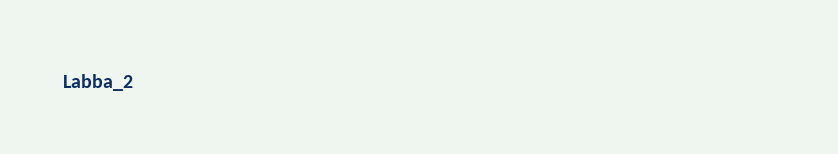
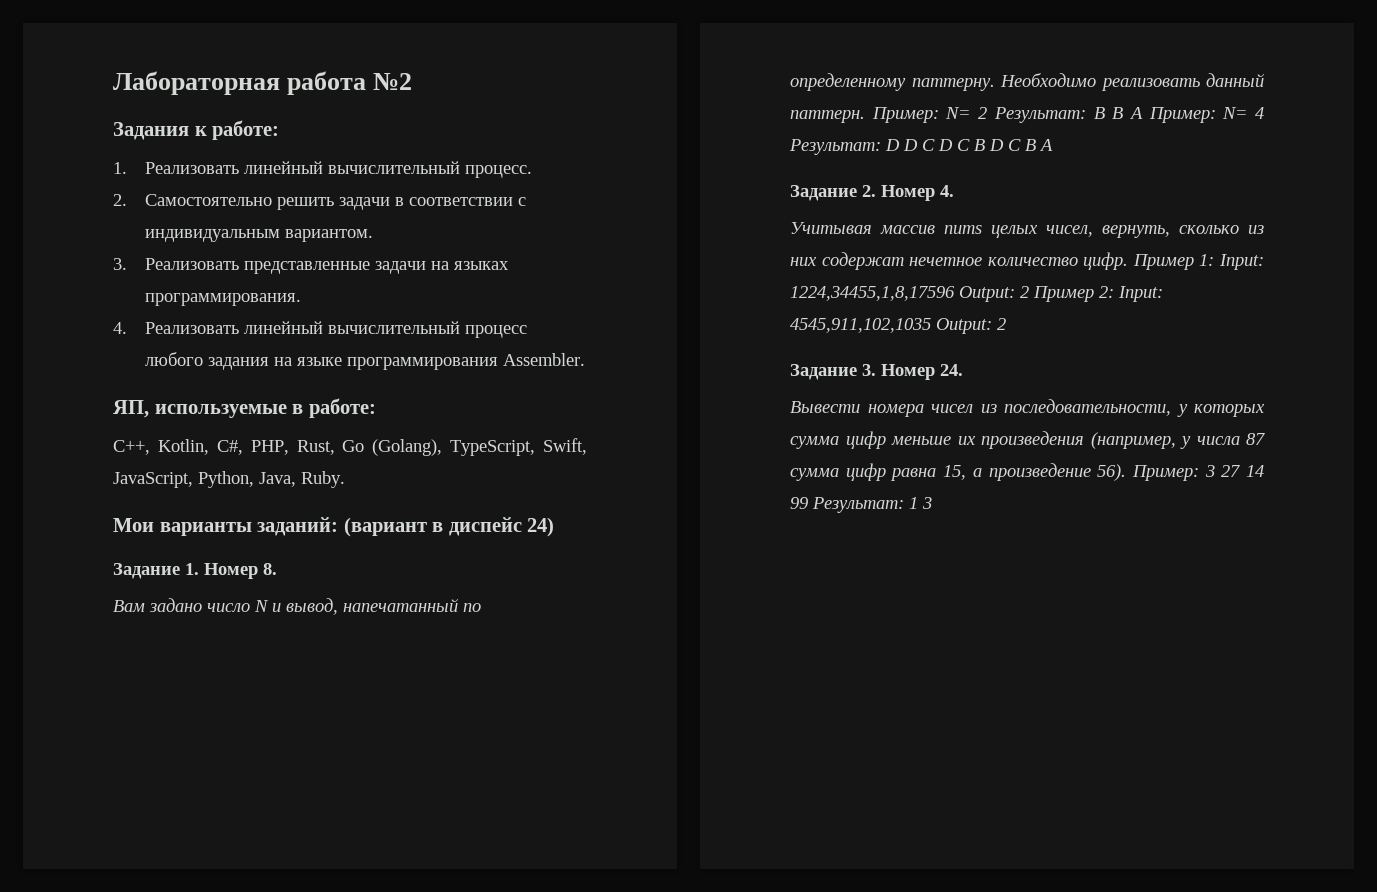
- Labba_2
+ Лабораторная работа №2
+ Задания к работе:
+ 1. Реализовать линейный вычислительный процесс.
+ 2. Самостоятельно решить задачи в соответствии с индивидуальным вариантом.
+ 3. Реализовать представленные задачи на языках программирования.
+ 4. Реализовать линейный вычислительный процесс любого задания на языке программирования Assembler.
+ ЯП, используемые в работе:
+ C++, Kotlin, С#, PHP, Rust, Go (Golang), TypeScript, Swift, JavaScript, Python, Java, Ruby.
+ Мои варианты заданий: (вариант в диспейс 24)
+ Задание 1. Номер 8.
+ Вам задано число N и вывод, напечатанный по определенному паттерну. Необходимо реализовать данный паттерн. Пример: N= 2 Результат: B B A Пример: N= 4 Результат: D D C D C B D C B A
+ Задание 2. Номер 4.
+ Учитывая массив nums целых чисел, вернуть, сколько из них содержат нечетное количество цифр. Пример 1: Input: 1224,34455,1,8,17596 Output: 2 Пример 2: Input: 4545,911,102,1035 Output: 2
+ Задание 3. Номер 24.
+ Вывести номера чисел из последовательности, у которых сумма цифр меньше их произведения (например, у числа 87 сумма цифр равна 15, а произведение 56). Пример: 3 27 14 99 Результат: 1 3

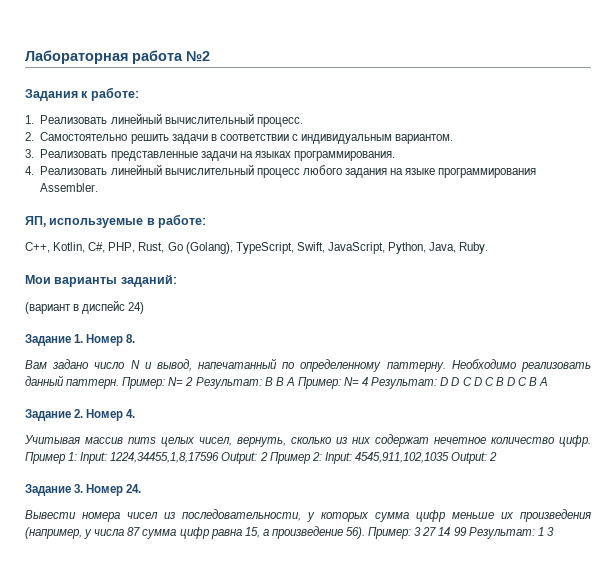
- Мои варианты заданий: (вариант в диспейс 24)
+ Мои варианты заданий:
+ (вариант в диспейс 24)

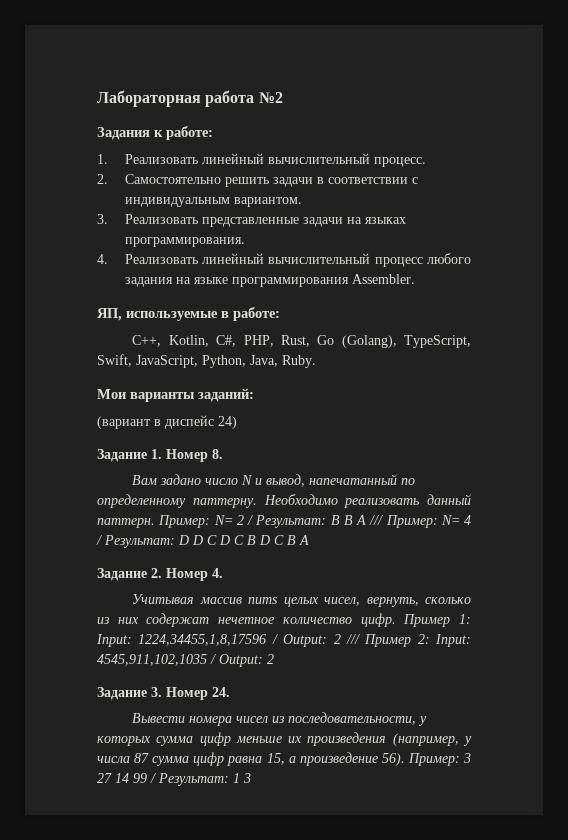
- Пример: N= 2 Результат: B B A Пример: N= 4 Результат: D D C D C B D C B A
+ Пример: N= 2 / Результат: B B A /// Пример: N= 4 / Результат: D D C D C B D C B A
- Пример 1: Input: 1224,34455,1,8,17596 Output: 2 Пример 2: Input: 4545,911,102,1035 Output: 2
+ Пример 1: Input: 1224,34455,1,8,17596 / Output: 2 /// Пример 2: Input: 4545,911,102,1035 / Output: 2
- Пример: 3 27 14 99 Результат: 1 3
+ Пример: 3 27 14 99 / Результат: 1 3

